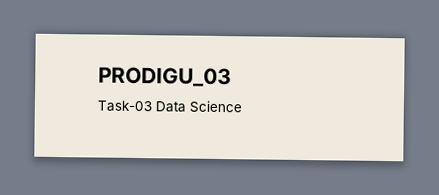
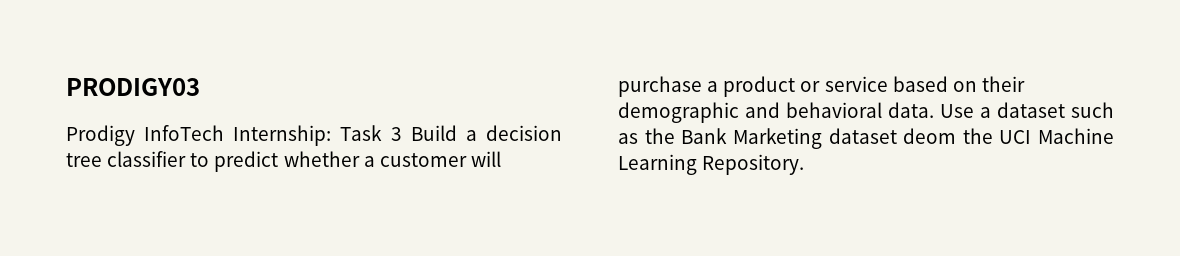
- PRODIGU_03
- Task-03 Data Science
+ PRODIGY03
+ Prodigy InfoTech Internship: Task 3 Build a decision tree classifier to predict whether a customer will purchase a product or service based on their demographic and behavioral data. Use a dataset such as the Bank Marketing dataset deom the UCI Machine Learning Repository.

